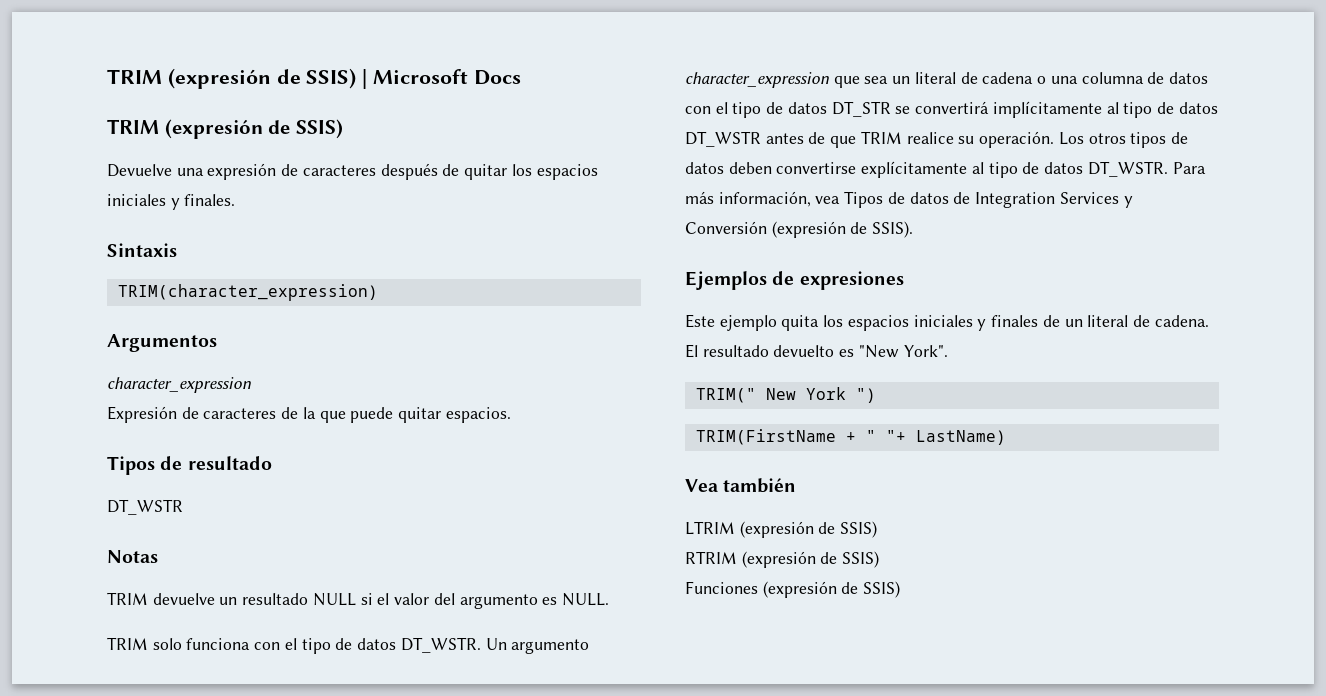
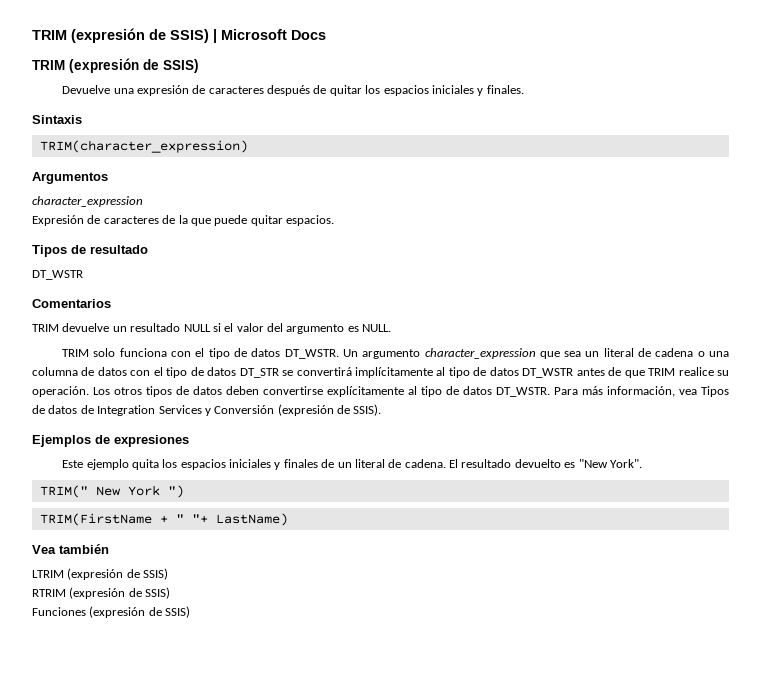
- Notas
+ Comentarios

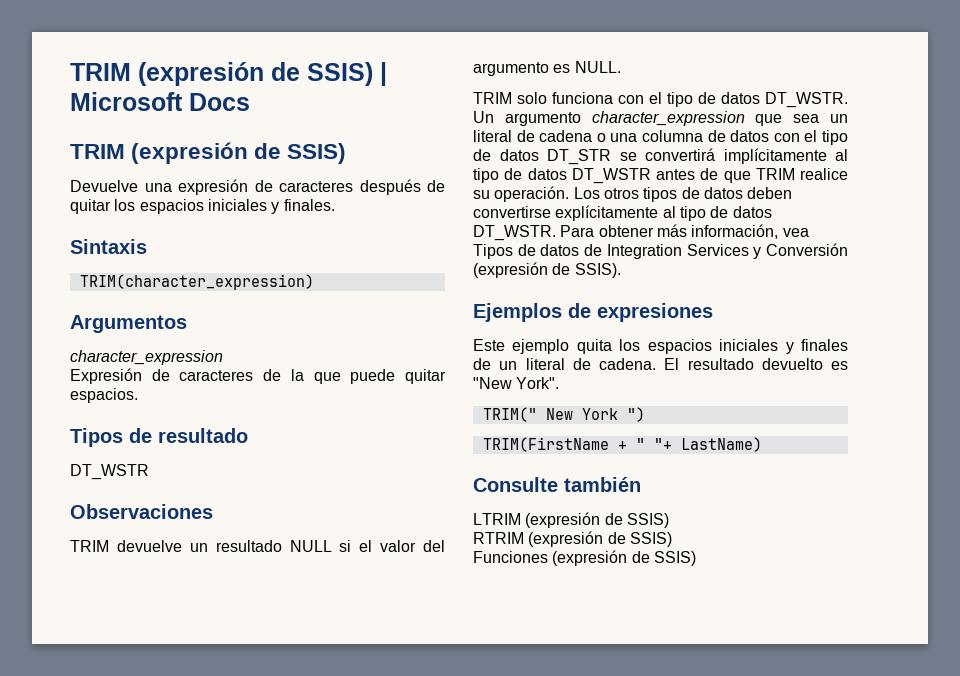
- Comentarios
+ Observaciones
- Para más información, vea Tipos de datos de Integration Services y Conversión (expresión de SSIS).
+ Para obtener más información, vea Tipos de datos de Integration Services y Conversión (expresión de SSIS).
- Vea también
+ Consulte también

